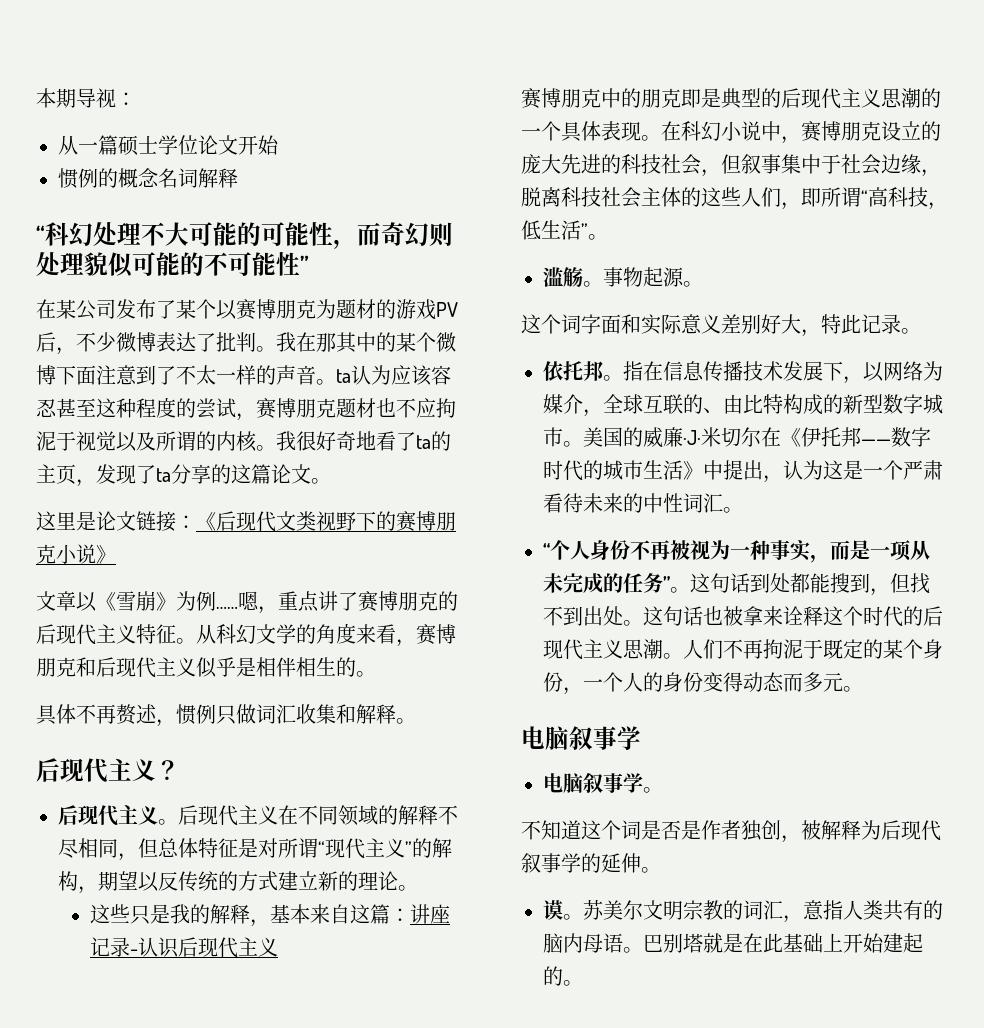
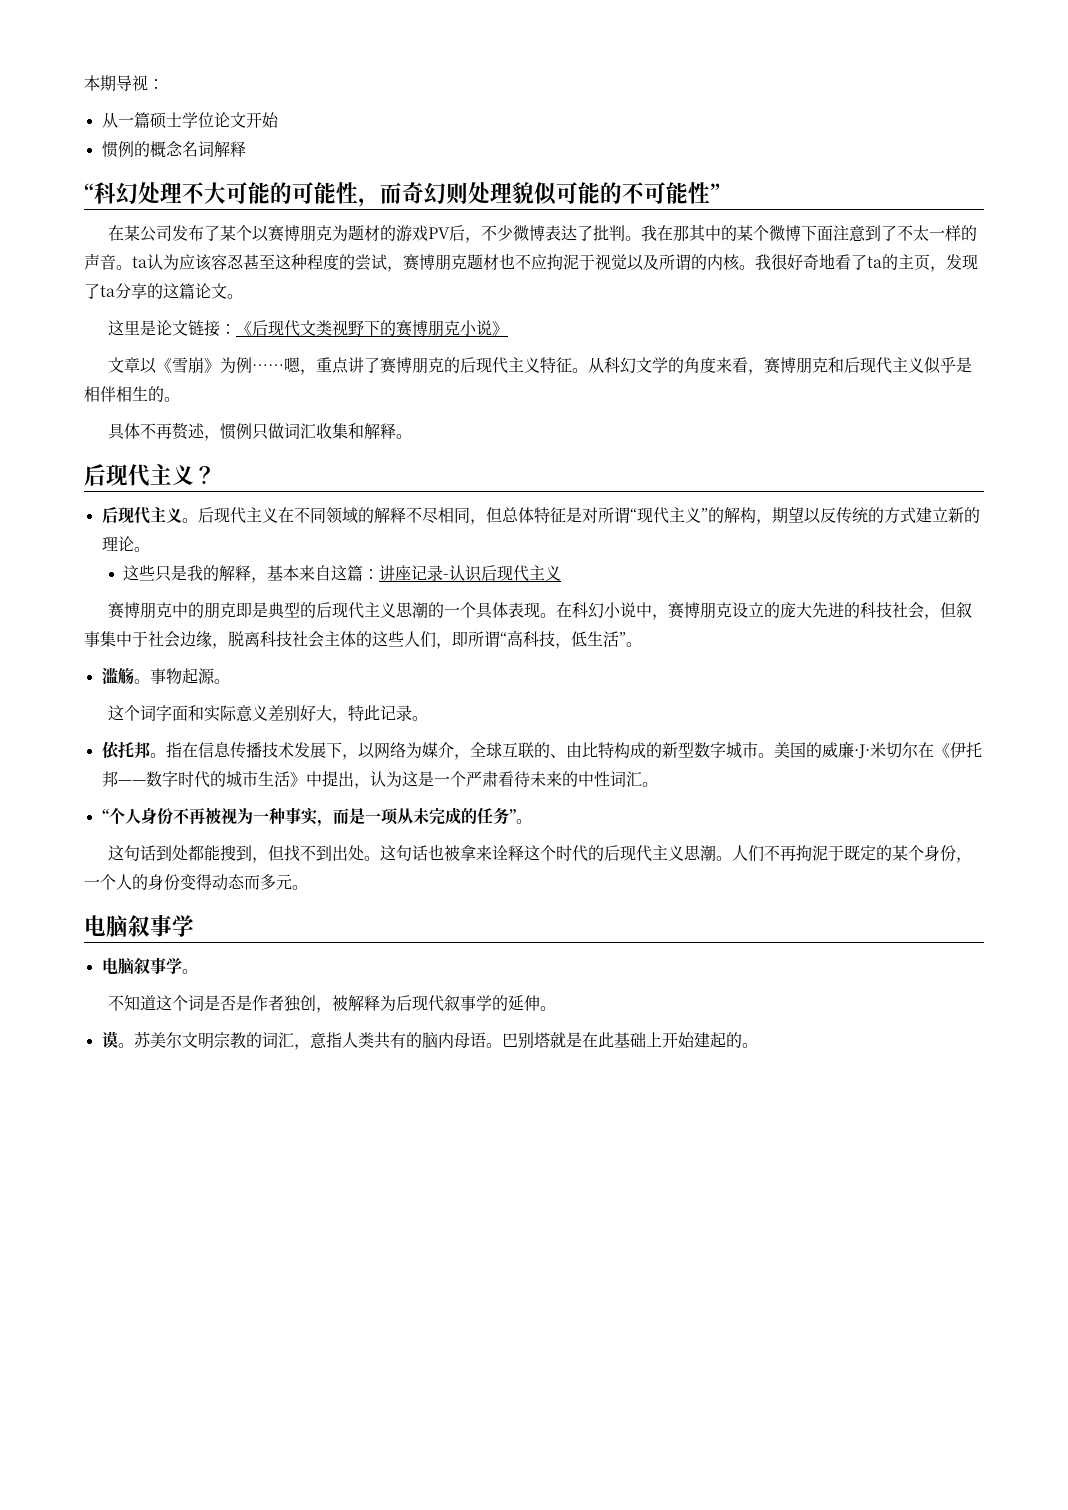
- “个人身份不再被视为一种事实，而是一项从未完成的任务”。这句话到处都能搜到，但找不到出处。
+ “个人身份不再被视为一种事实，而是一项从未完成的任务”。
+ 这句话到处都能搜到，但找不到出处。

